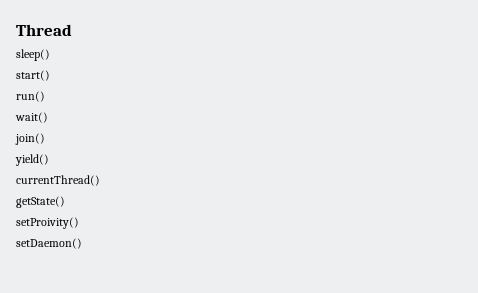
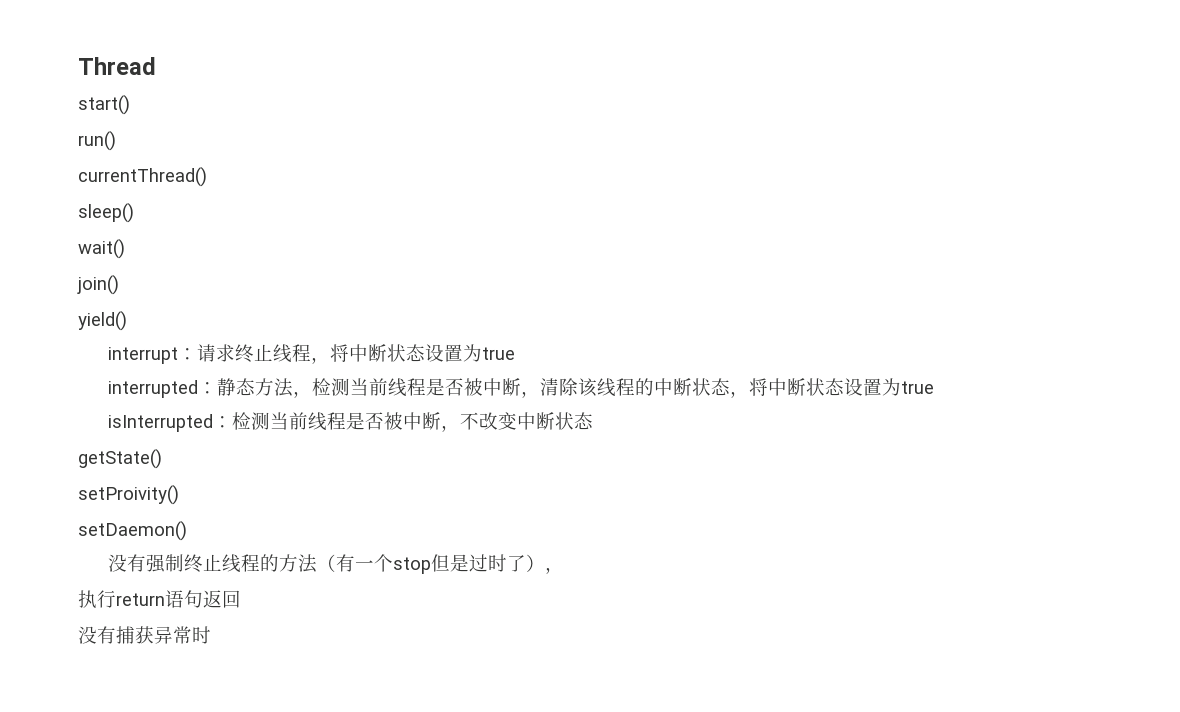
- sleep()
+ currentThread()
+ sleep()
- currentThread()
+ interrupt：请求终止线程，将中断状态设置为true
+ interrupted：静态方法，检测当前线程是否被中断，清除该线程的中断状态，将中断状态设置为true
+ isInterrupted：检测当前线程是否被中断，不改变中断状态
  getState()
  setProivity()
  setDaemon()
+ 没有强制终止线程的方法（有一个stop但是过时了），
+ 执行return语句返回
+ 没有捕获异常时

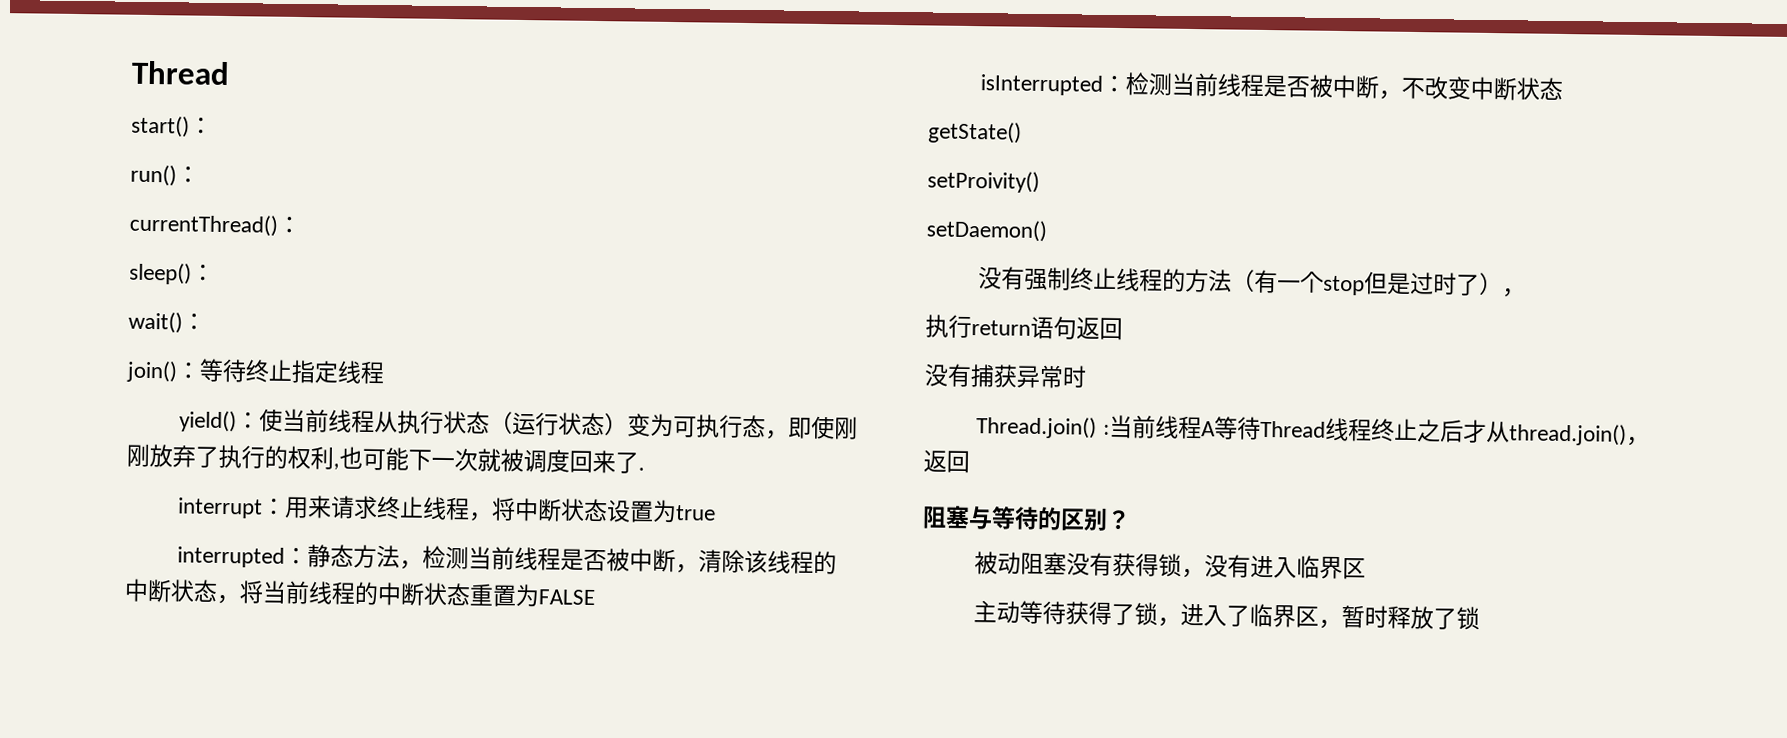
- start()
+ start()：
- run()
+ run()：
- currentThread()
+ currentThread()：
- sleep()
+ sleep()：
- wait()
+ wait()：
- join()
- yield()
+ join()：等待终止指定线程
+ yield()：使当前线程从执行状态（运行状态）变为可执行态，即使刚刚放弃了执行的权利,也可能下一次就被调度回来了.
- interrupt：请求终止线程，将中断状态设置为true
+ interrupt：用来请求终止线程，将中断状态设置为true
- interrupted：静态方法，检测当前线程是否被中断，清除该线程的中断状态，将中断状态设置为true
+ interrupted：静态方法，检测当前线程是否被中断，清除该线程的中断状态，将当前线程的中断状态重置为FALSE
+ Thread.join() :当前线程A等待Thread线程终止之后才从thread.join()，返回
+ 阻塞与等待的区别？
+ 被动阻塞没有获得锁，没有进入临界区
+ 主动等待获得了锁，进入了临界区，暂时释放了锁

